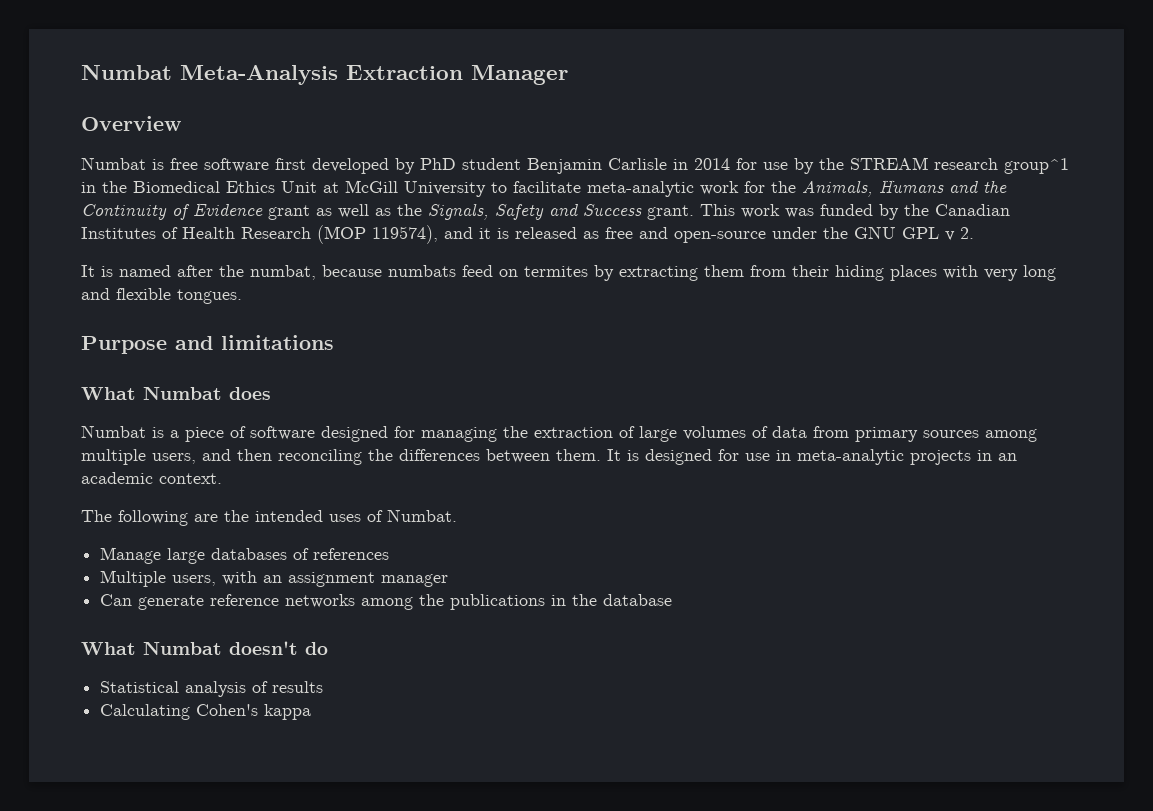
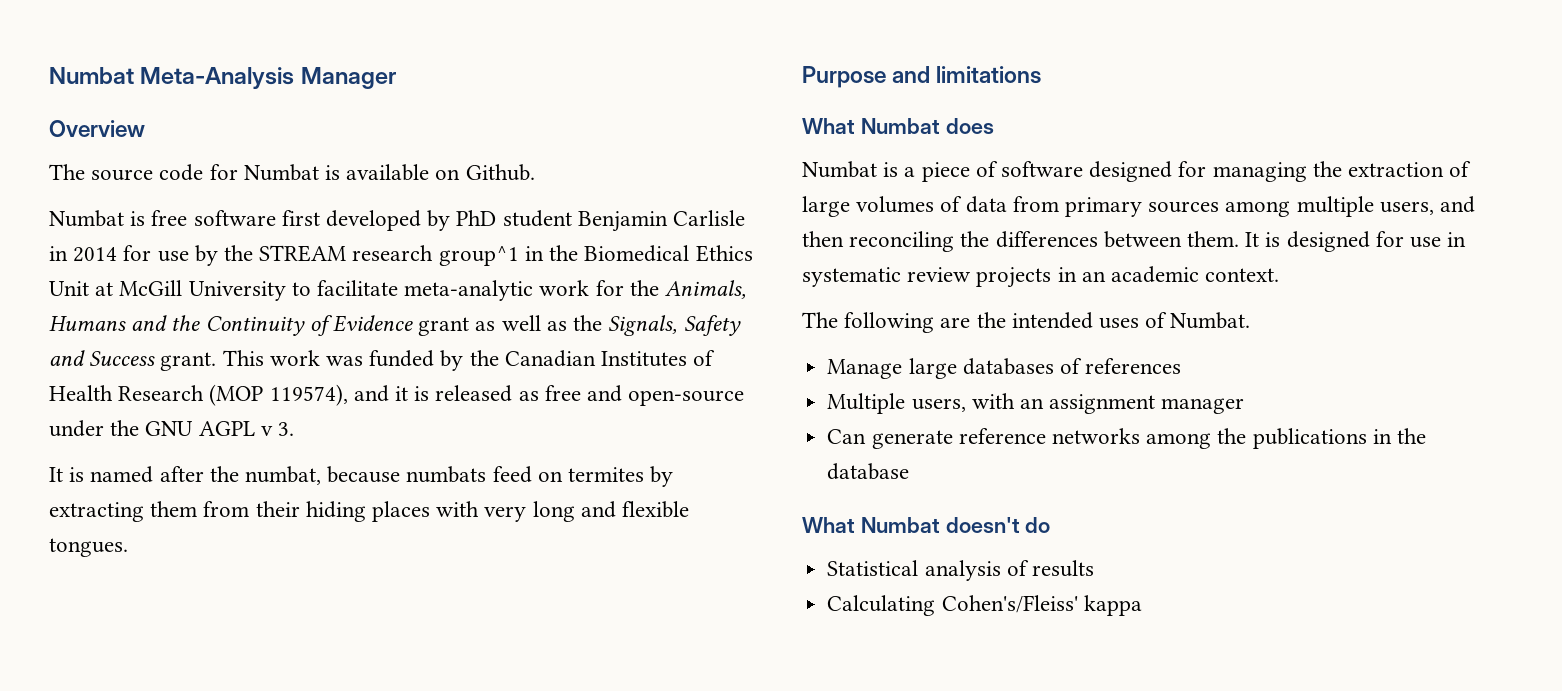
- Numbat Meta-Analysis Extraction Manager
+ Numbat Meta-Analysis Manager
+ The source code for Numbat is available on Github.
- This work was funded by the Canadian Institutes of Health Research (MOP 119574), and it is released as free and open-source under the GNU GPL v 2.
+ This work was funded by the Canadian Institutes of Health Research (MOP 119574), and it is released as free and open-source under the GNU AGPL v 3.
- It is designed for use in meta-analytic projects in an academic context.
+ It is designed for use in systematic review projects in an academic context.
- Calculating Cohen's kappa
+ Calculating Cohen's/Fleiss' kappa

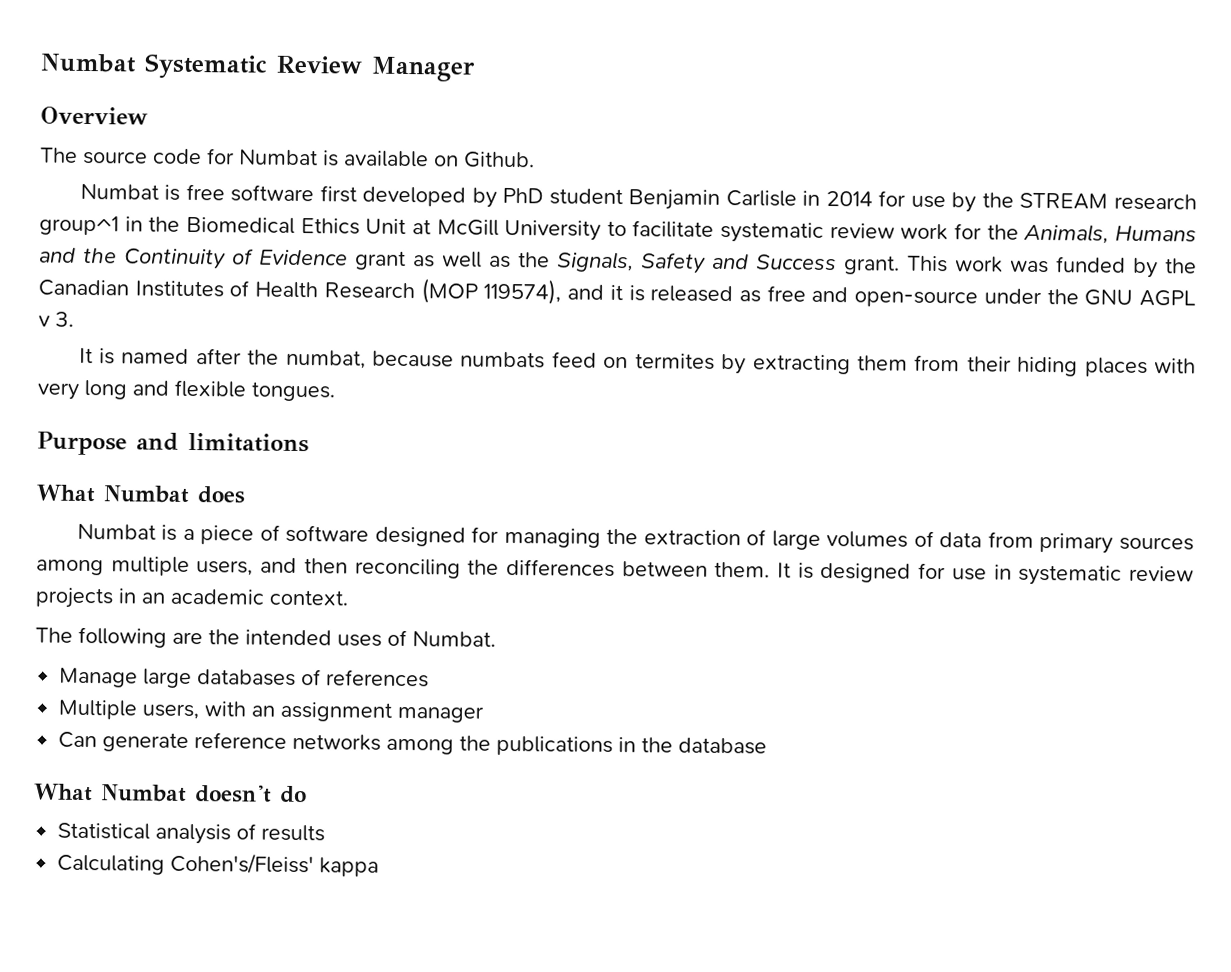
- Numbat Meta-Analysis Manager
+ Numbat Systematic Review Manager
- Numbat is free software first developed by PhD student Benjamin Carlisle in 2014 for use by the STREAM research group^1 in the Biomedical Ethics Unit at McGill University to facilitate meta-analytic work for the Animals, Humans and the Continuity of Evidence grant as well as the Signals, Safety and Success grant.
+ Numbat is free software first developed by PhD student Benjamin Carlisle in 2014 for use by the STREAM research group^1 in the Biomedical Ethics Unit at McGill University to facilitate systematic review work for the Animals, Humans and the Continuity of Evidence grant as well as the Signals, Safety and Success grant.

